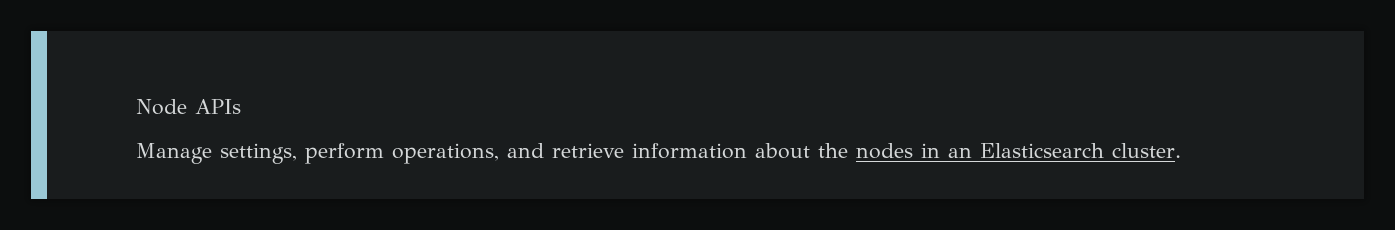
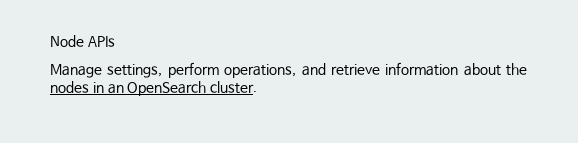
- Manage settings, perform operations, and retrieve information about the nodes in an Elasticsearch cluster.
+ Manage settings, perform operations, and retrieve information about the nodes in an OpenSearch cluster.

